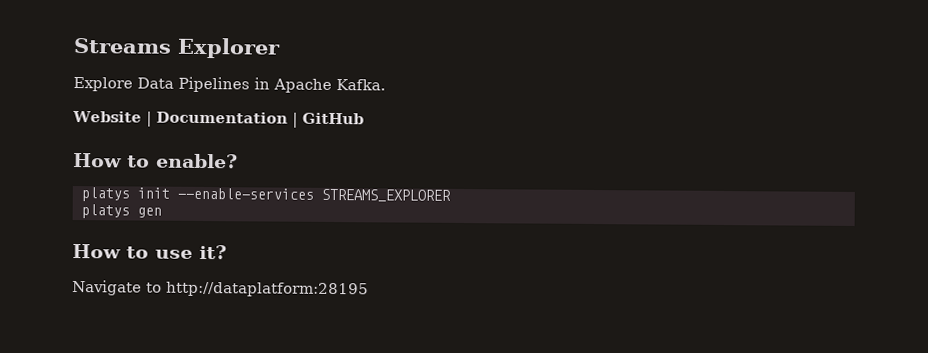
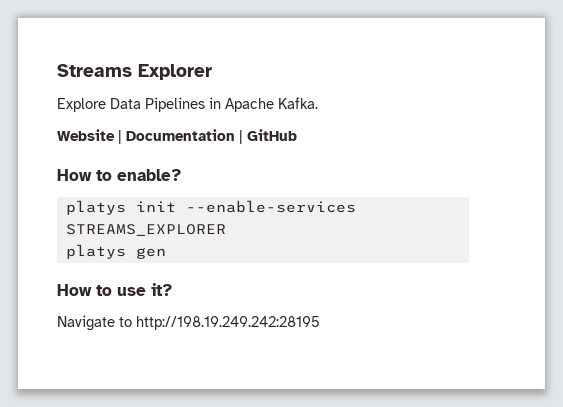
- Navigate to http://dataplatform:28195
+ Navigate to http://198.19.249.242:28195

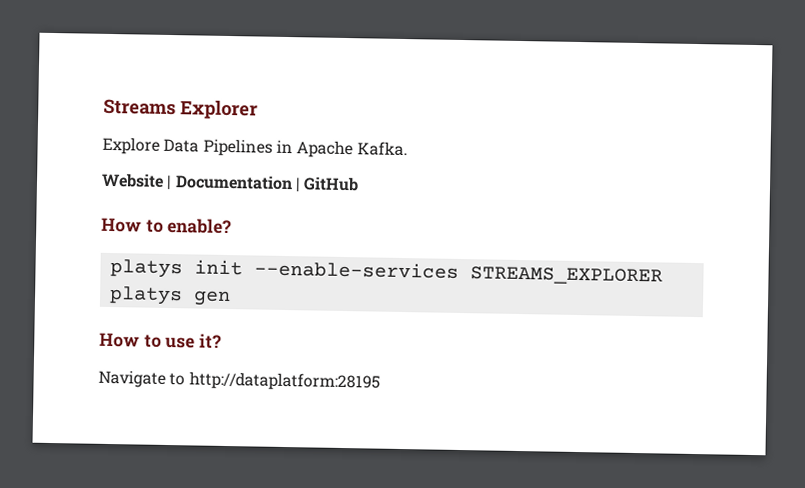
- Navigate to http://198.19.249.242:28195
+ Navigate to http://dataplatform:28195

